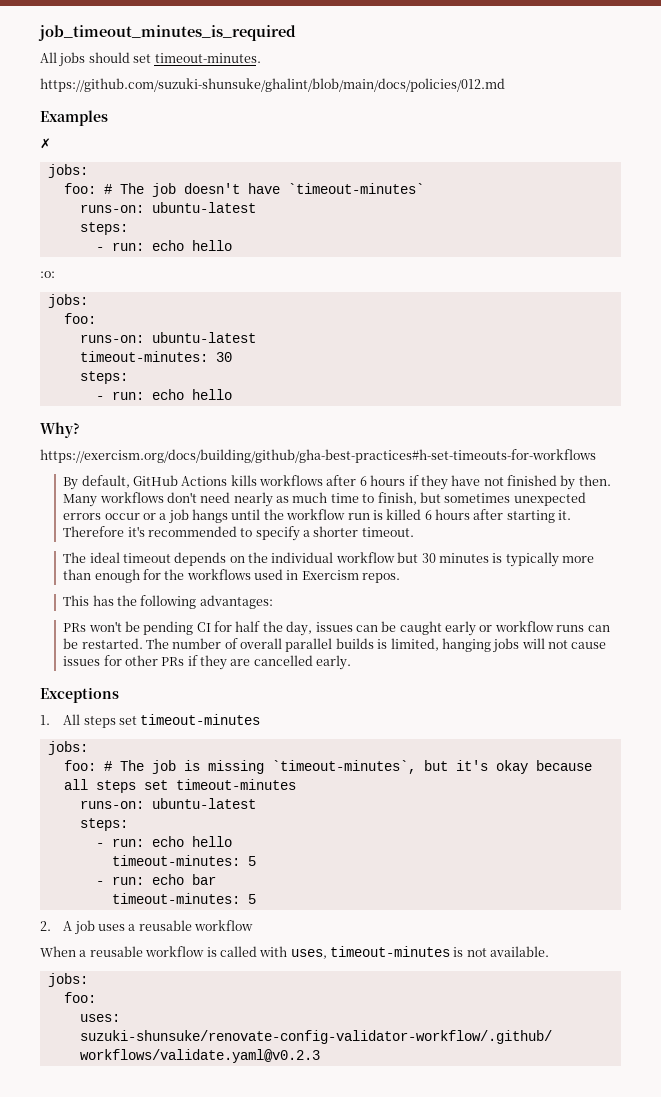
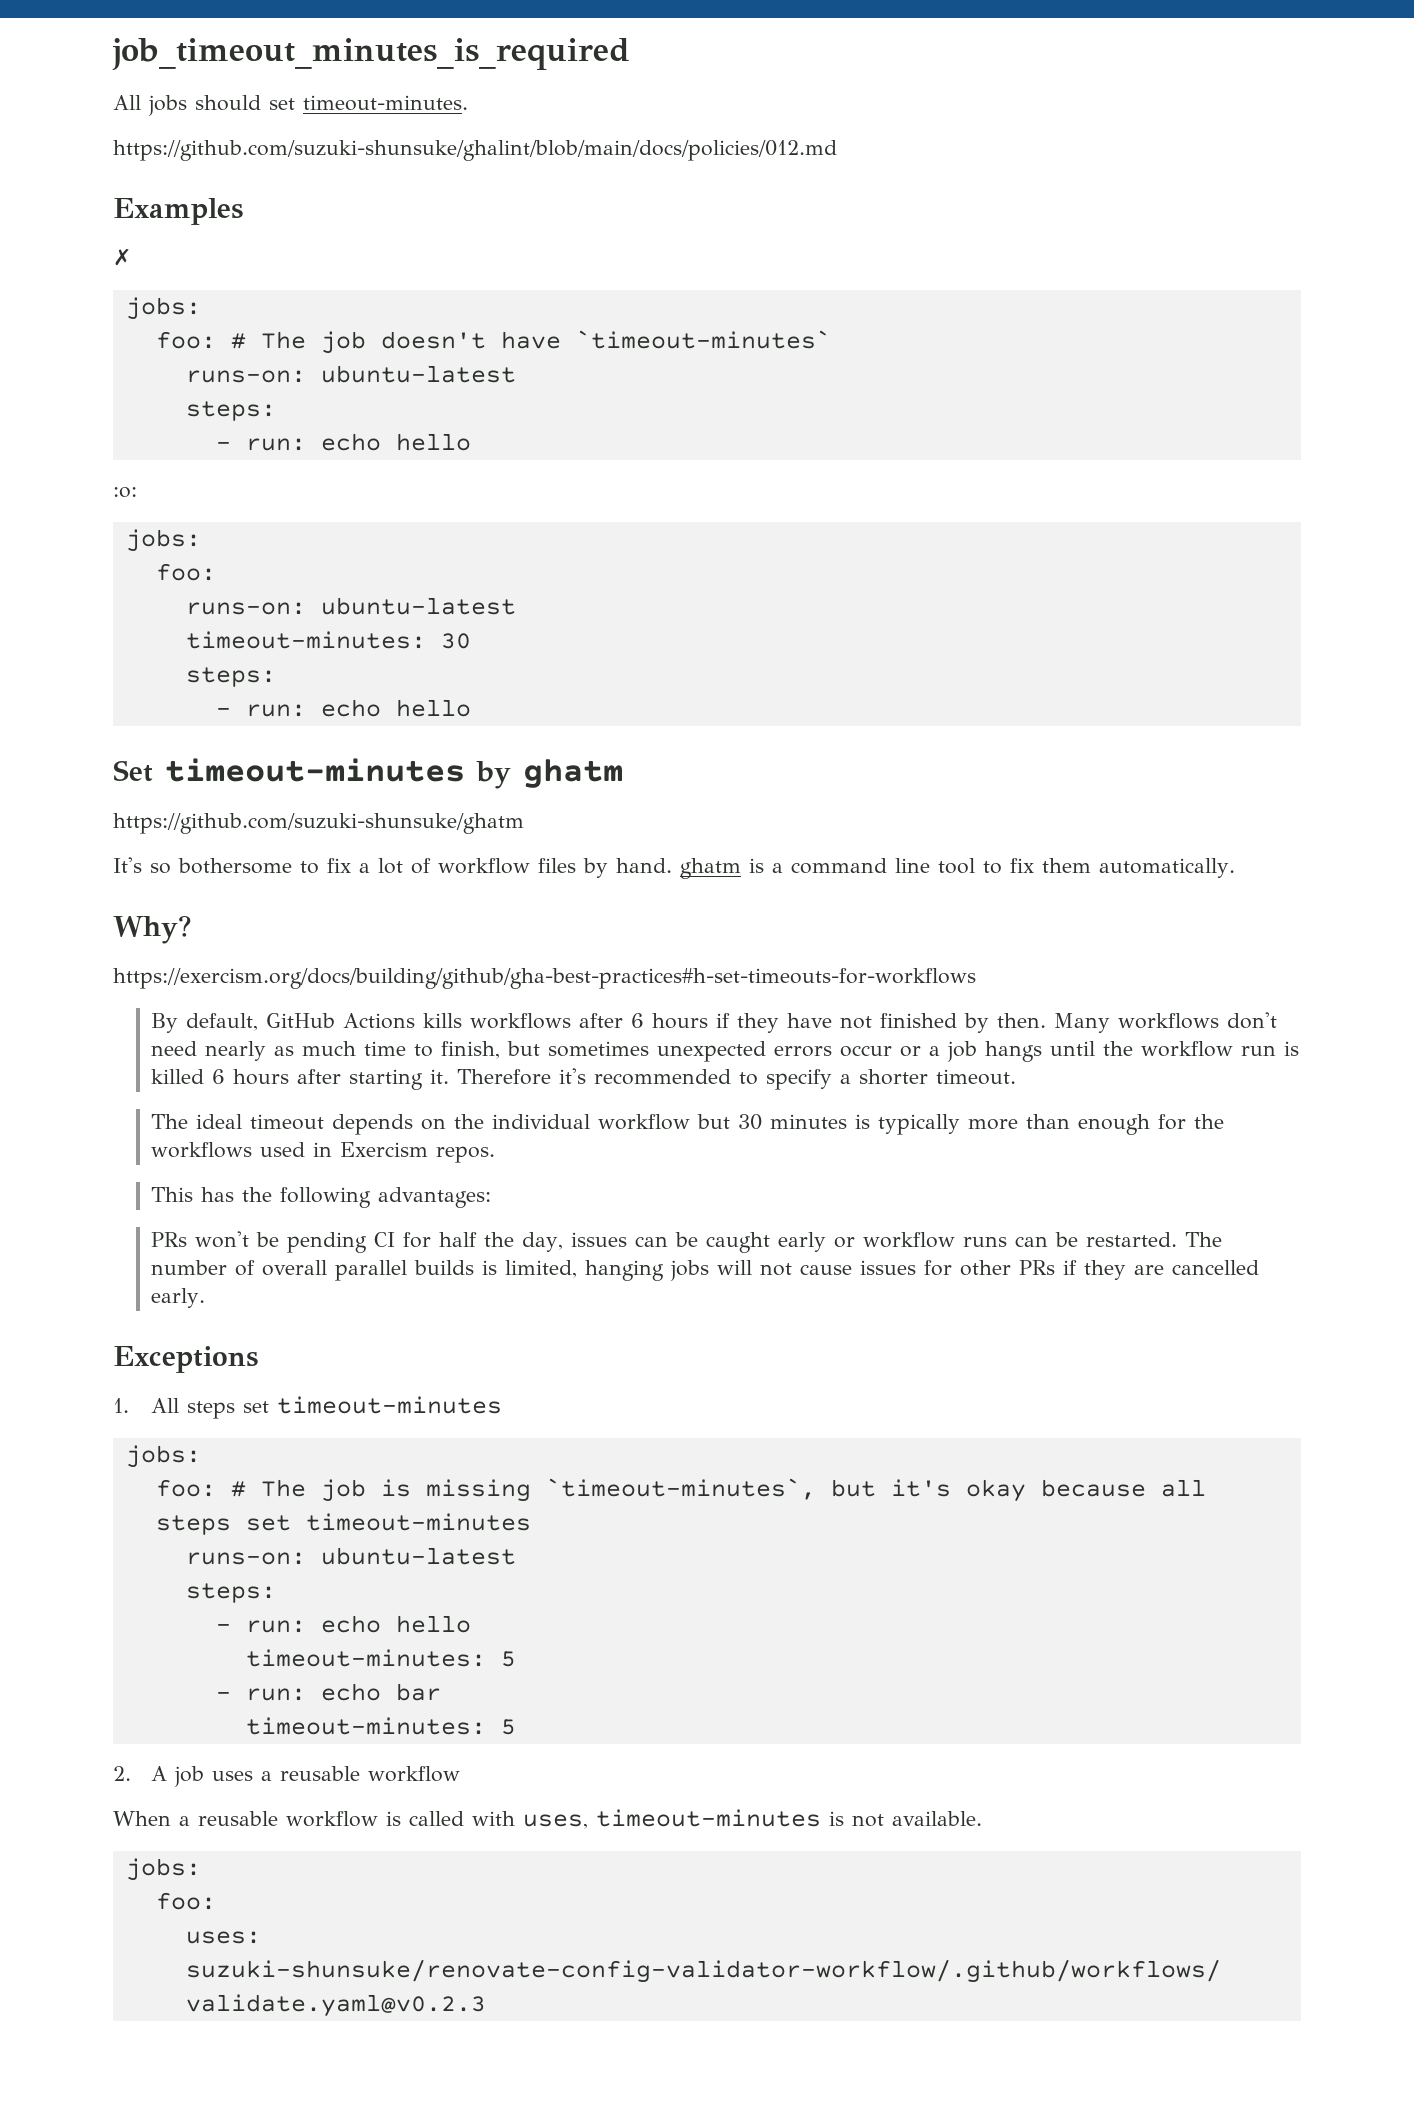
+ Set timeout-minutes by ghatm
+ https://github.com/suzuki-shunsuke/ghatm
+ It's so bothersome to fix a lot of workflow files by hand. ghatm is a command line tool to fix them automatically.

